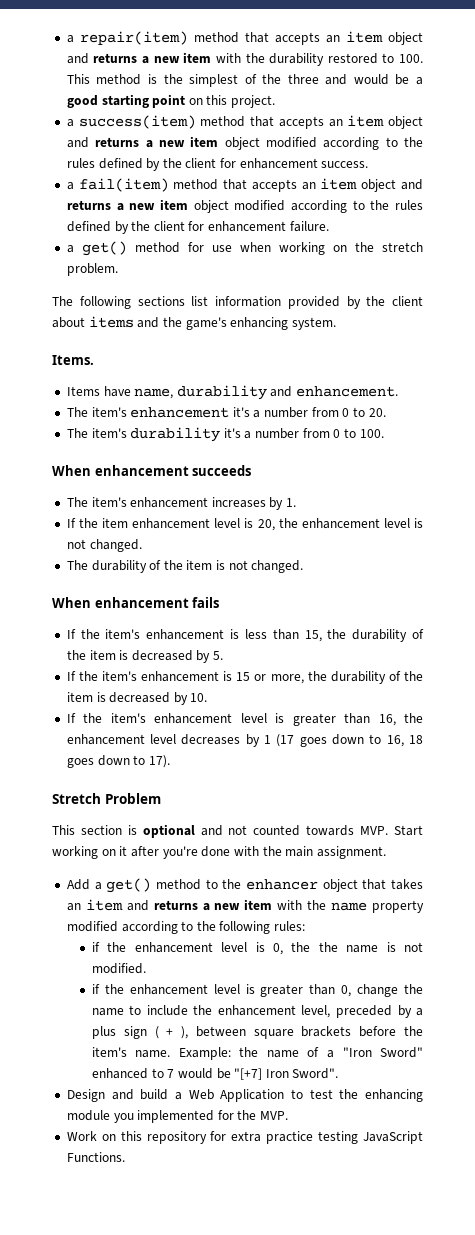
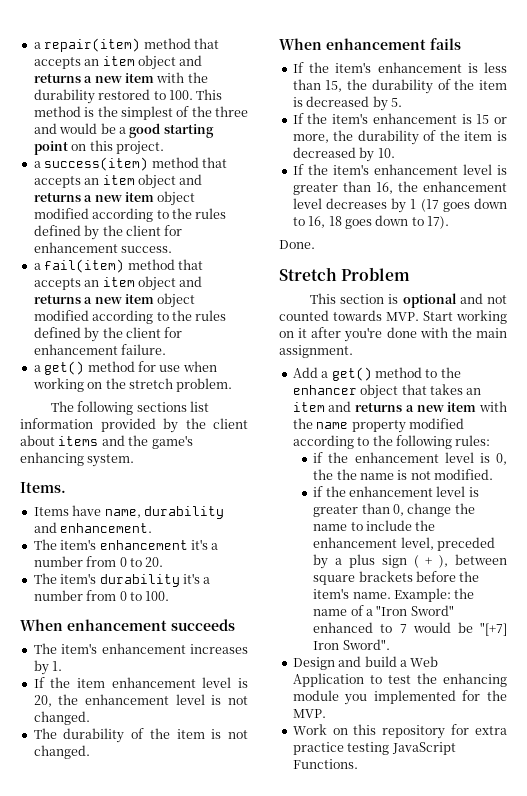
+ Done.

